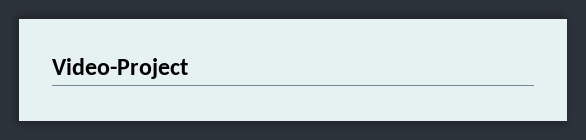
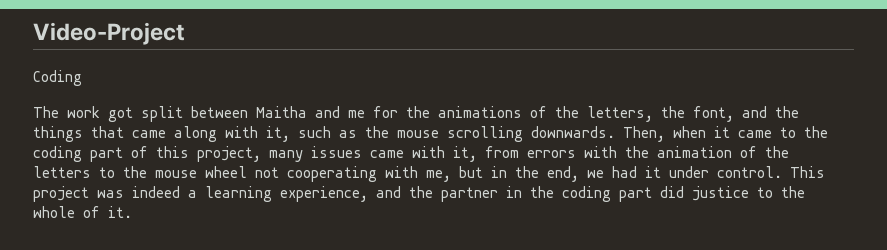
+ Coding
+ The work got split between Maitha and me for the animations of the letters, the font, and the things that came along with it, such as the mouse scrolling downwards. Then, when it came to the coding part of this project, many issues came with it, from errors with the animation of the letters to the mouse wheel not cooperating with me, but in the end, we had it under control. This project was indeed a learning experience, and the partner in the coding part did justice to the whole of it.

